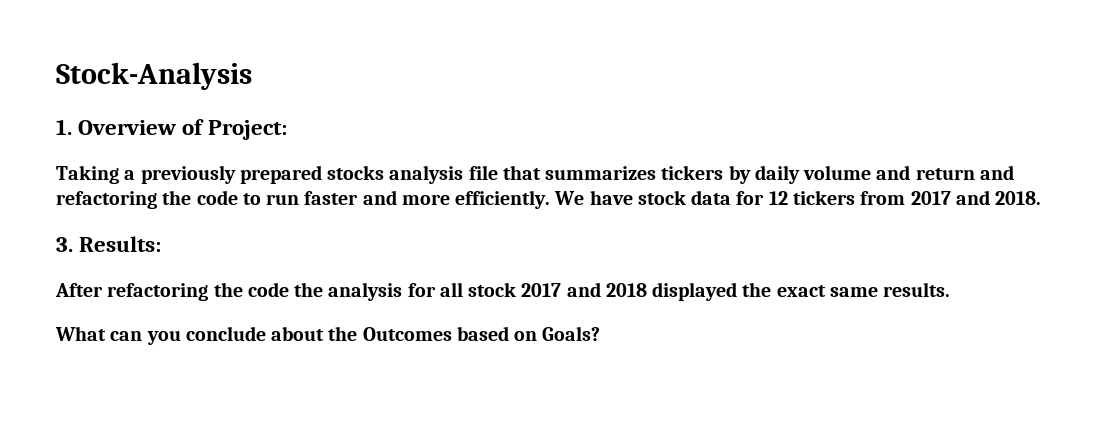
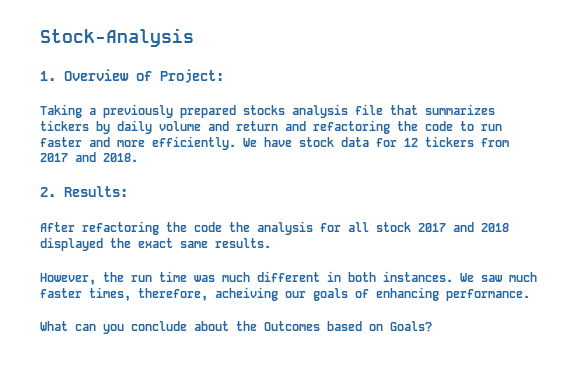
- 3. Results:
+ 2. Results:
+ However, the run time was much different in both instances. We saw much faster times, therefore, acheiving our goals of enhancing performance.

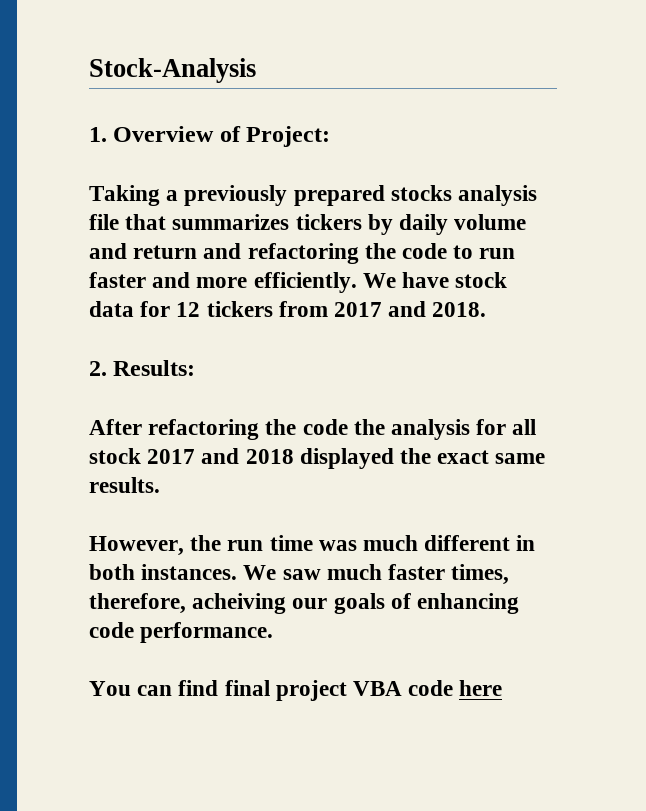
- We saw much faster times, therefore, acheiving our goals of enhancing performance.
+ We saw much faster times, therefore, acheiving our goals of enhancing code performance.
- What can you conclude about the Outcomes based on Goals?
+ You can find final project VBA code here

